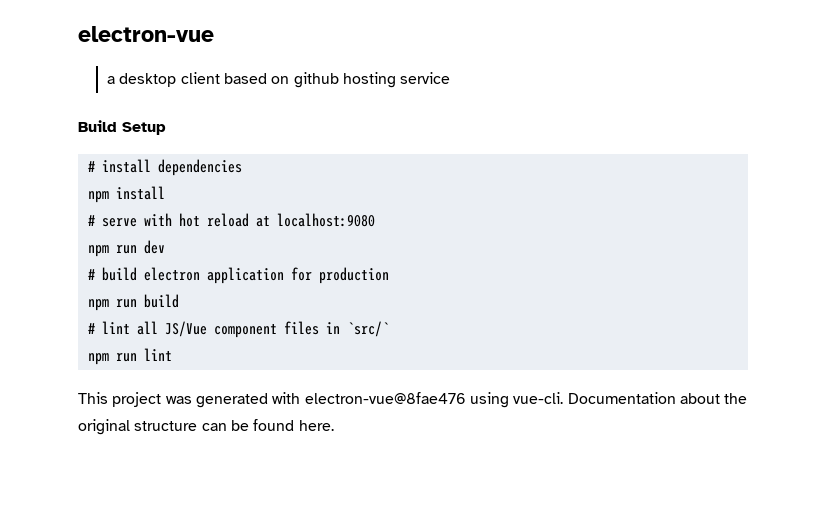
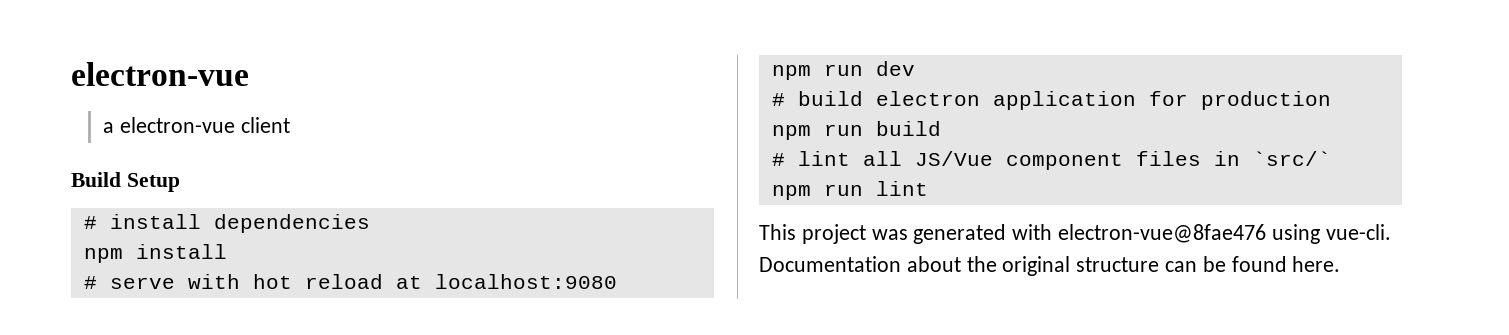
- a desktop client based on github hosting service
+ a electron-vue client

